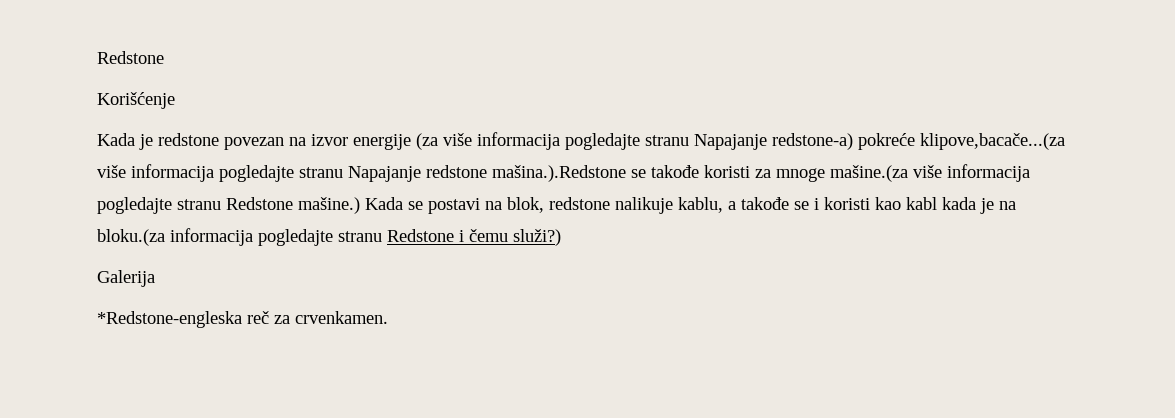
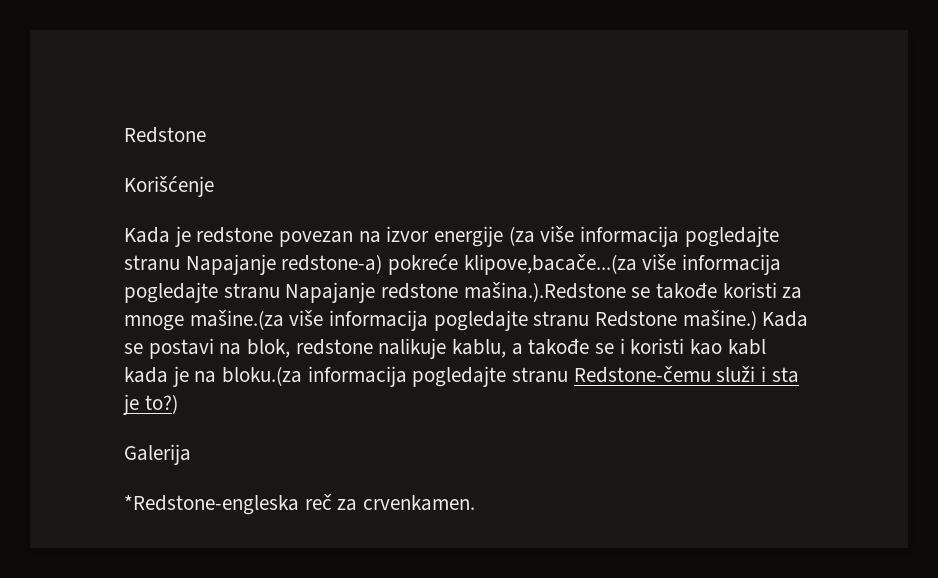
- Kada se postavi na blok, redstone nalikuje kablu, a takođe se i koristi kao kabl kada je na bloku.(za informacija pogledajte stranu Redstone i čemu služi?)
+ Kada se postavi na blok, redstone nalikuje kablu, a takođe se i koristi kao kabl kada je na bloku.(za informacija pogledajte stranu Redstone-čemu služi i sta je to?)

